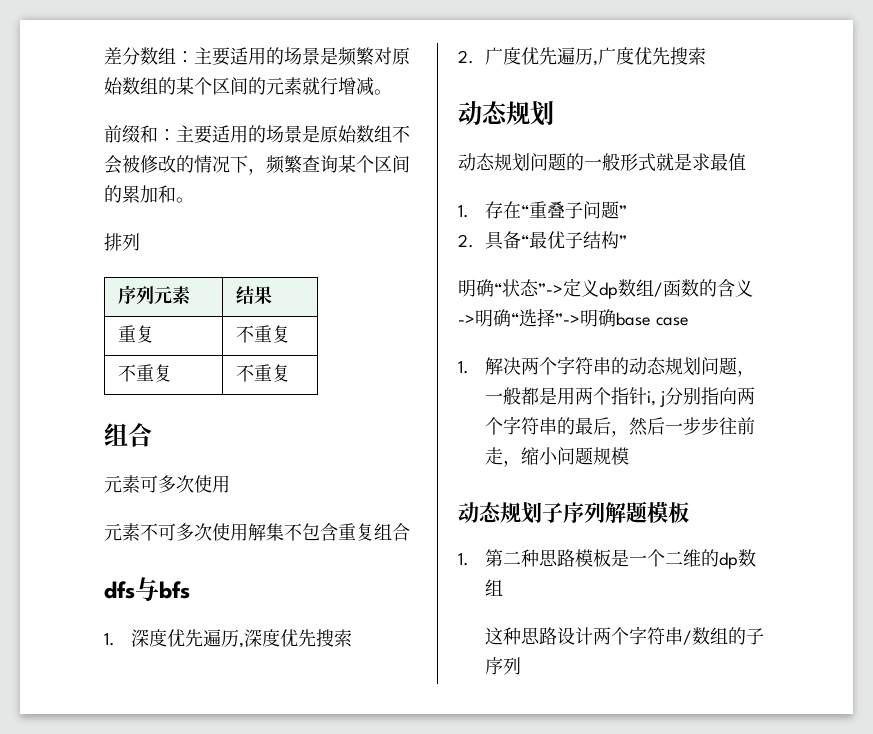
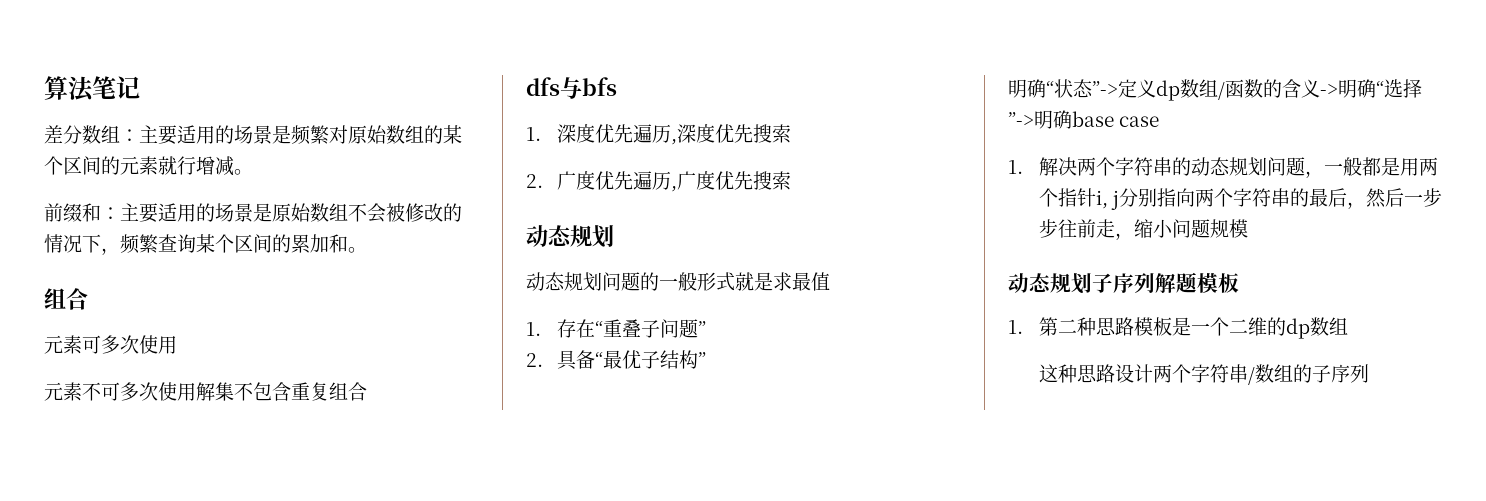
+ 算法笔记
- 排列
- 序列元素 | 结果
- 重复 | 不重复
- 不重复 | 不重复

